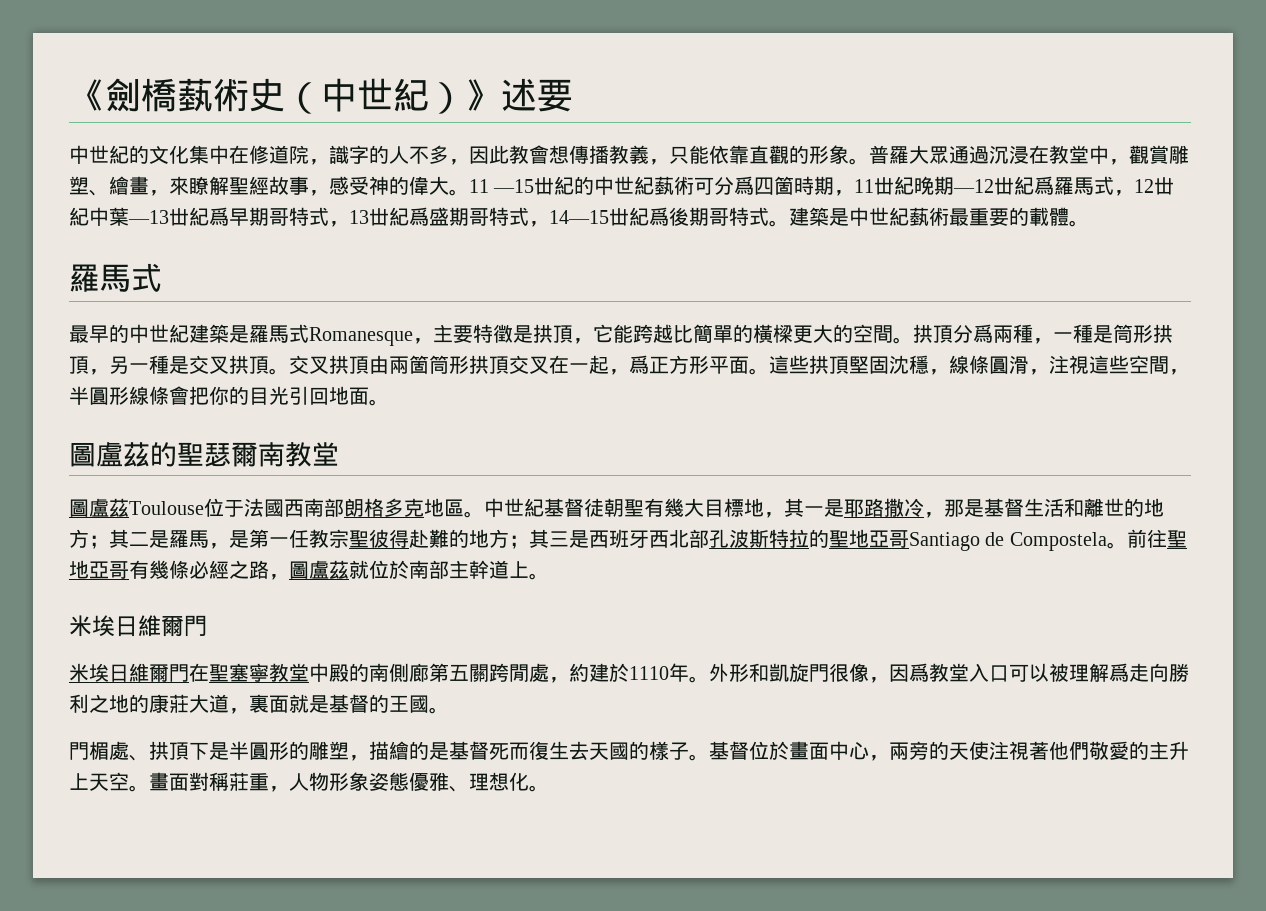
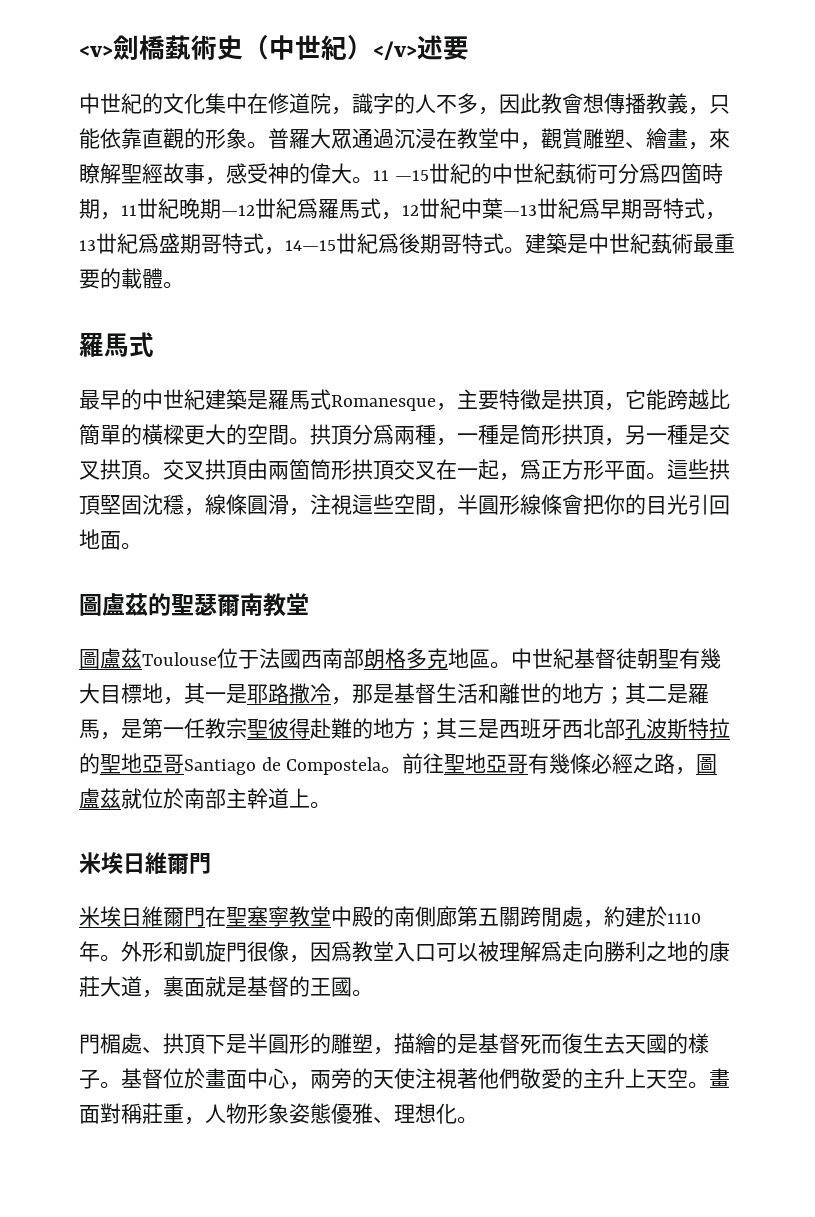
- 《劍橋蓺術史（中世紀）》述要
+ <v>劍橋蓺術史（中世紀）</v>述要

